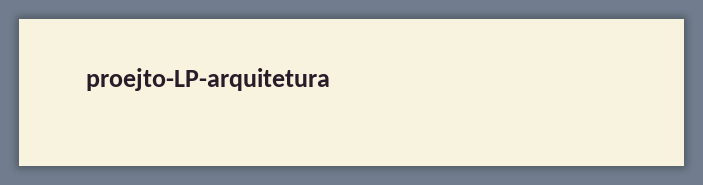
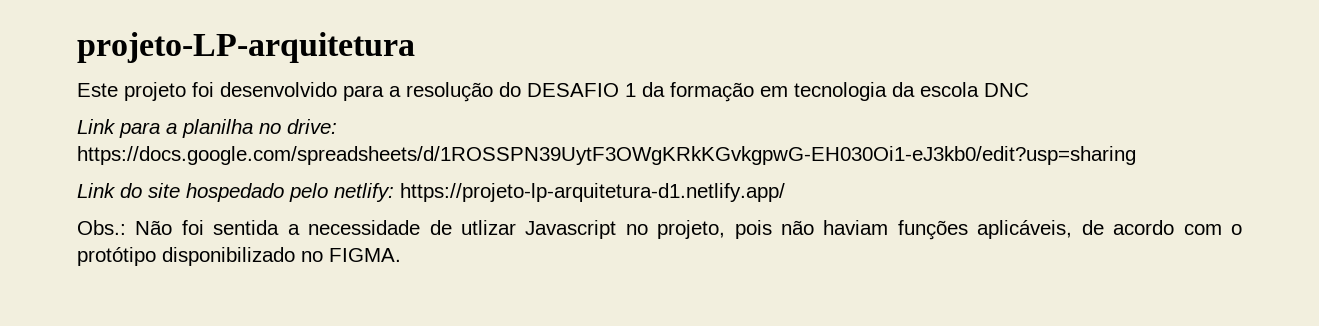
- proejto-LP-arquitetura
+ projeto-LP-arquitetura
+ Este projeto foi desenvolvido para a resolução do DESAFIO 1 da formação em tecnologia da escola DNC
+ Link para a planilha no drive: https://docs.google.com/spreadsheets/d/1ROSSPN39UytF3OWgKRkKGvkgpwG-EH030Oi1-eJ3kb0/edit?usp=sharing
+ Link do site hospedado pelo netlify: https://projeto-lp-arquitetura-d1.netlify.app/
+ Obs.: Não foi sentida a necessidade de utlizar Javascript no projeto, pois não haviam funções aplicáveis, de acordo com o protótipo disponibilizado no FIGMA.

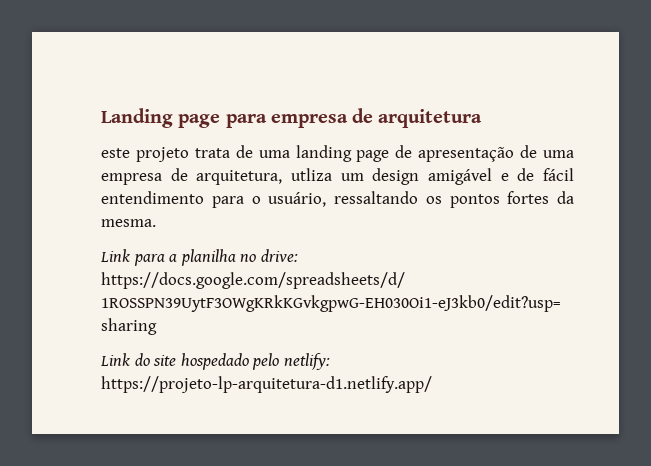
- projeto-LP-arquitetura
- Este projeto foi desenvolvido para a resolução do DESAFIO 1 da formação em tecnologia da escola DNC
+ Landing page para empresa de arquitetura
+ este projeto trata de uma landing page de apresentação de uma empresa de arquitetura, utliza um design amigável e de fácil entendimento para o usuário, ressaltando os pontos fortes da mesma.
- Obs.: Não foi sentida a necessidade de utlizar Javascript no projeto, pois não haviam funções aplicáveis, de acordo com o protótipo disponibilizado no FIGMA.

